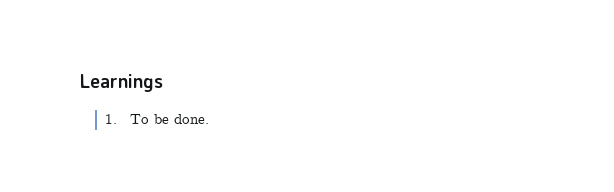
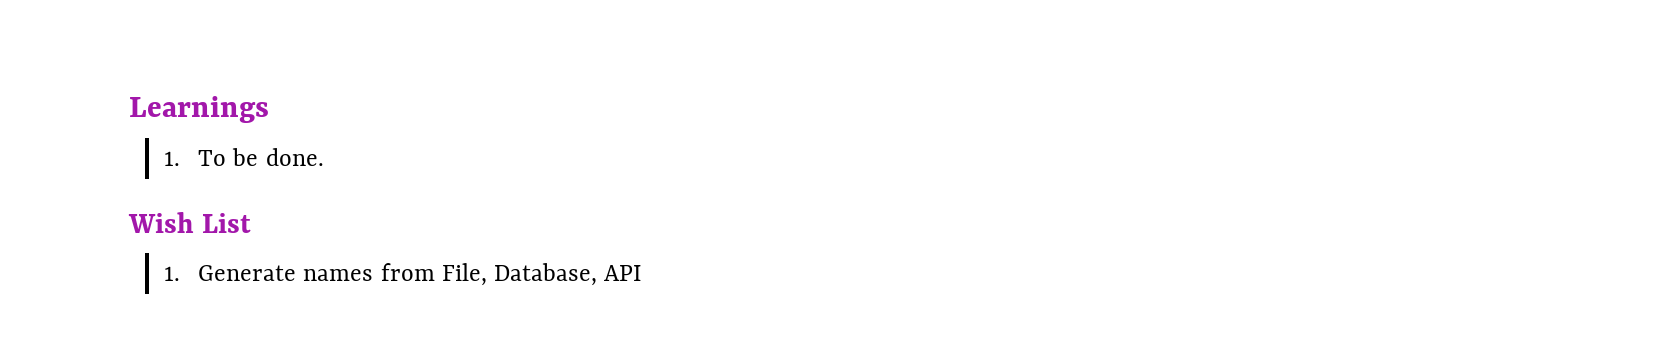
+ Wish List
+ 1. Generate names from File, Database, API

